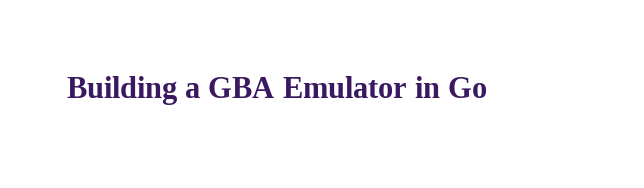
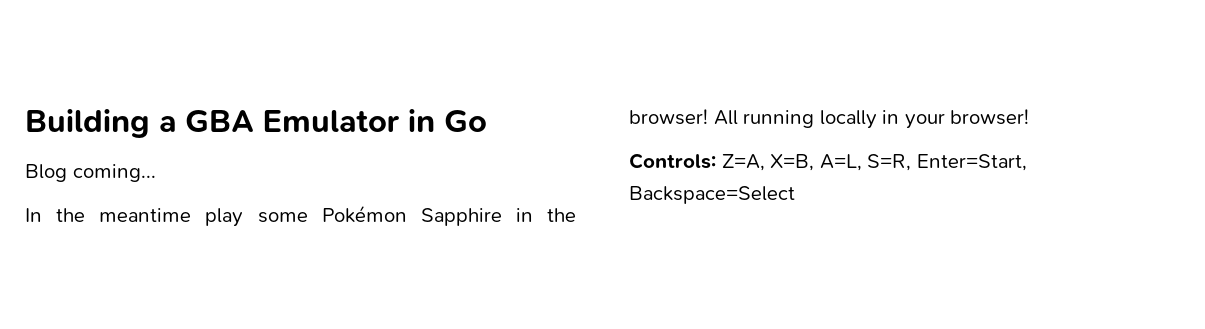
+ Blog coming...
+ In the meantime play some Pokémon Sapphire in the browser! All running locally in your browser!
+ Controls: Z=A, X=B, A=L, S=R, Enter=Start, Backspace=Select

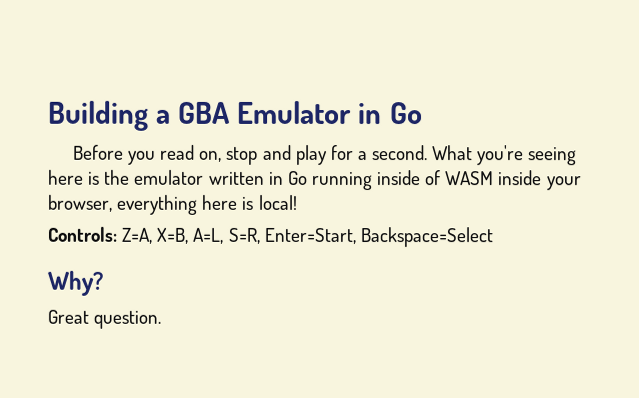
- Blog coming...
- In the meantime play some Pokémon Sapphire in the browser! All running locally in your browser!
+ Before you read on, stop and play for a second. What you're seeing here is the emulator written in Go running inside of WASM inside your browser, everything here is local!
+ Why?
+ Great question.

